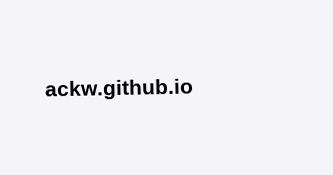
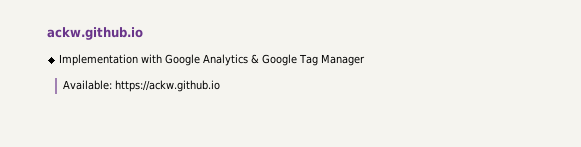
+ Implementation with Google Analytics & Google Tag Manager
+ Available: https://ackw.github.io

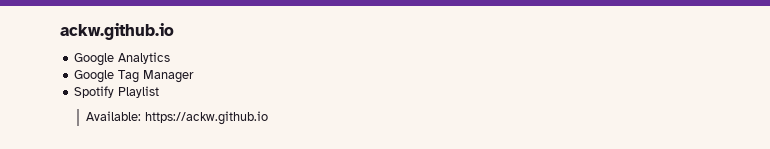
- Implementation with Google Analytics & Google Tag Manager
+ Google Analytics
+ Google Tag Manager
+ Spotify Playlist

